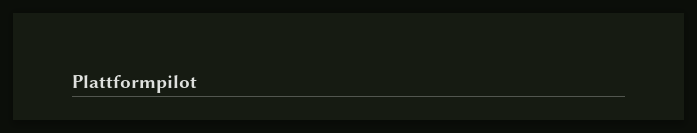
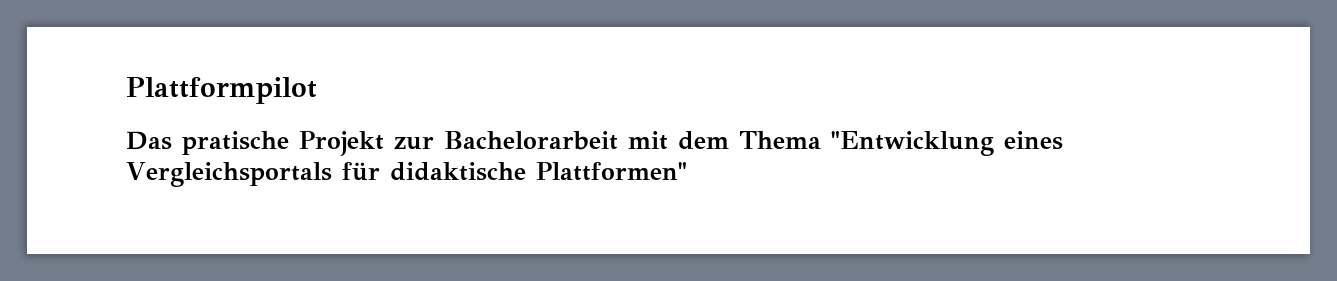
+ Das pratische Projekt zur Bachelorarbeit mit dem Thema "Entwicklung eines Vergleichsportals für didaktische Plattformen"

